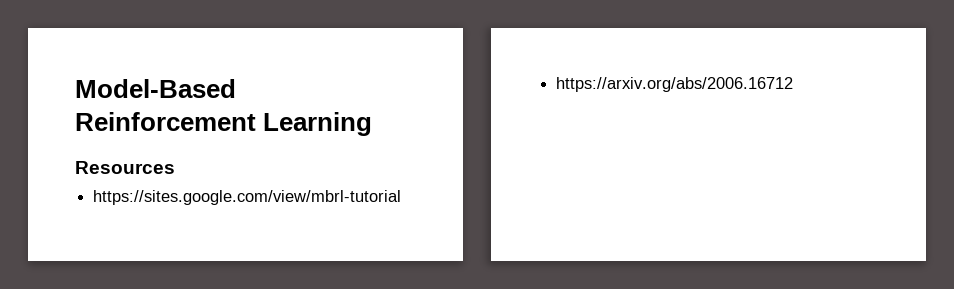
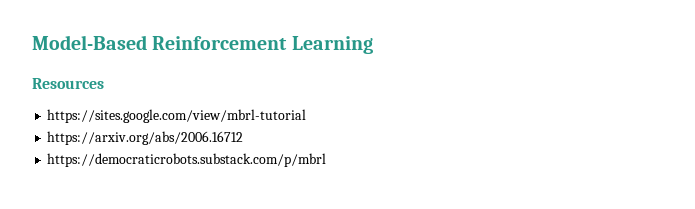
+ https://democraticrobots.substack.com/p/mbrl

